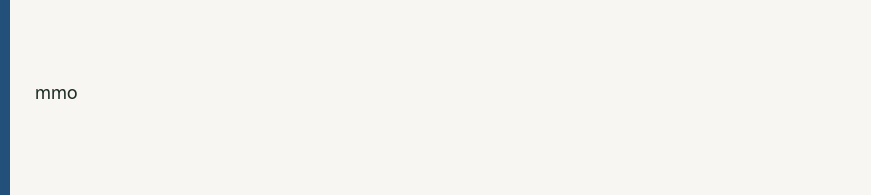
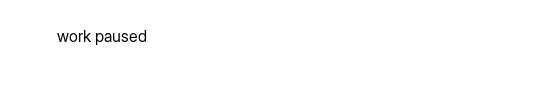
- mmo
+ work paused

